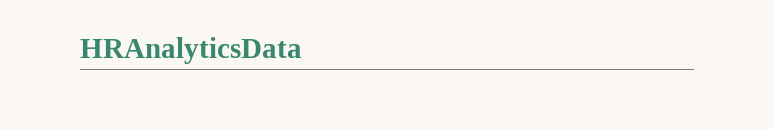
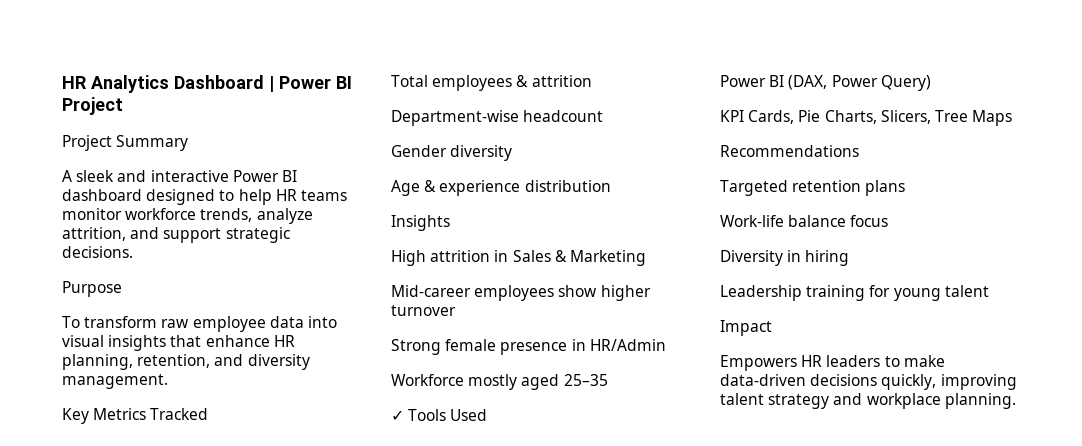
- HRAnalyticsData
+ HR Analytics Dashboard | Power BI Project
+ Project Summary
+ A sleek and interactive Power BI dashboard designed to help HR teams monitor workforce trends, analyze attrition, and support strategic decisions.
+ Purpose
+ To transform raw employee data into visual insights that enhance HR planning, retention, and diversity management.
+ Key Metrics Tracked
+ Total employees & attrition
+ Department-wise headcount
+ Gender diversity
+ Age & experience distribution
+ Insights
+ High attrition in Sales & Marketing
+ Mid-career employees show higher turnover
+ Strong female presence in HR/Admin
+ Workforce mostly aged 25–35
+ ✓ Tools Used
+ Power BI (DAX, Power Query)
+ KPI Cards, Pie Charts, Slicers, Tree Maps
+ Recommendations
+ Targeted retention plans
+ Work-life balance focus
+ Diversity in hiring
+ Leadership training for young talent
+ Impact
+ Empowers HR leaders to make data-driven decisions quickly, improving talent strategy and workplace planning.

